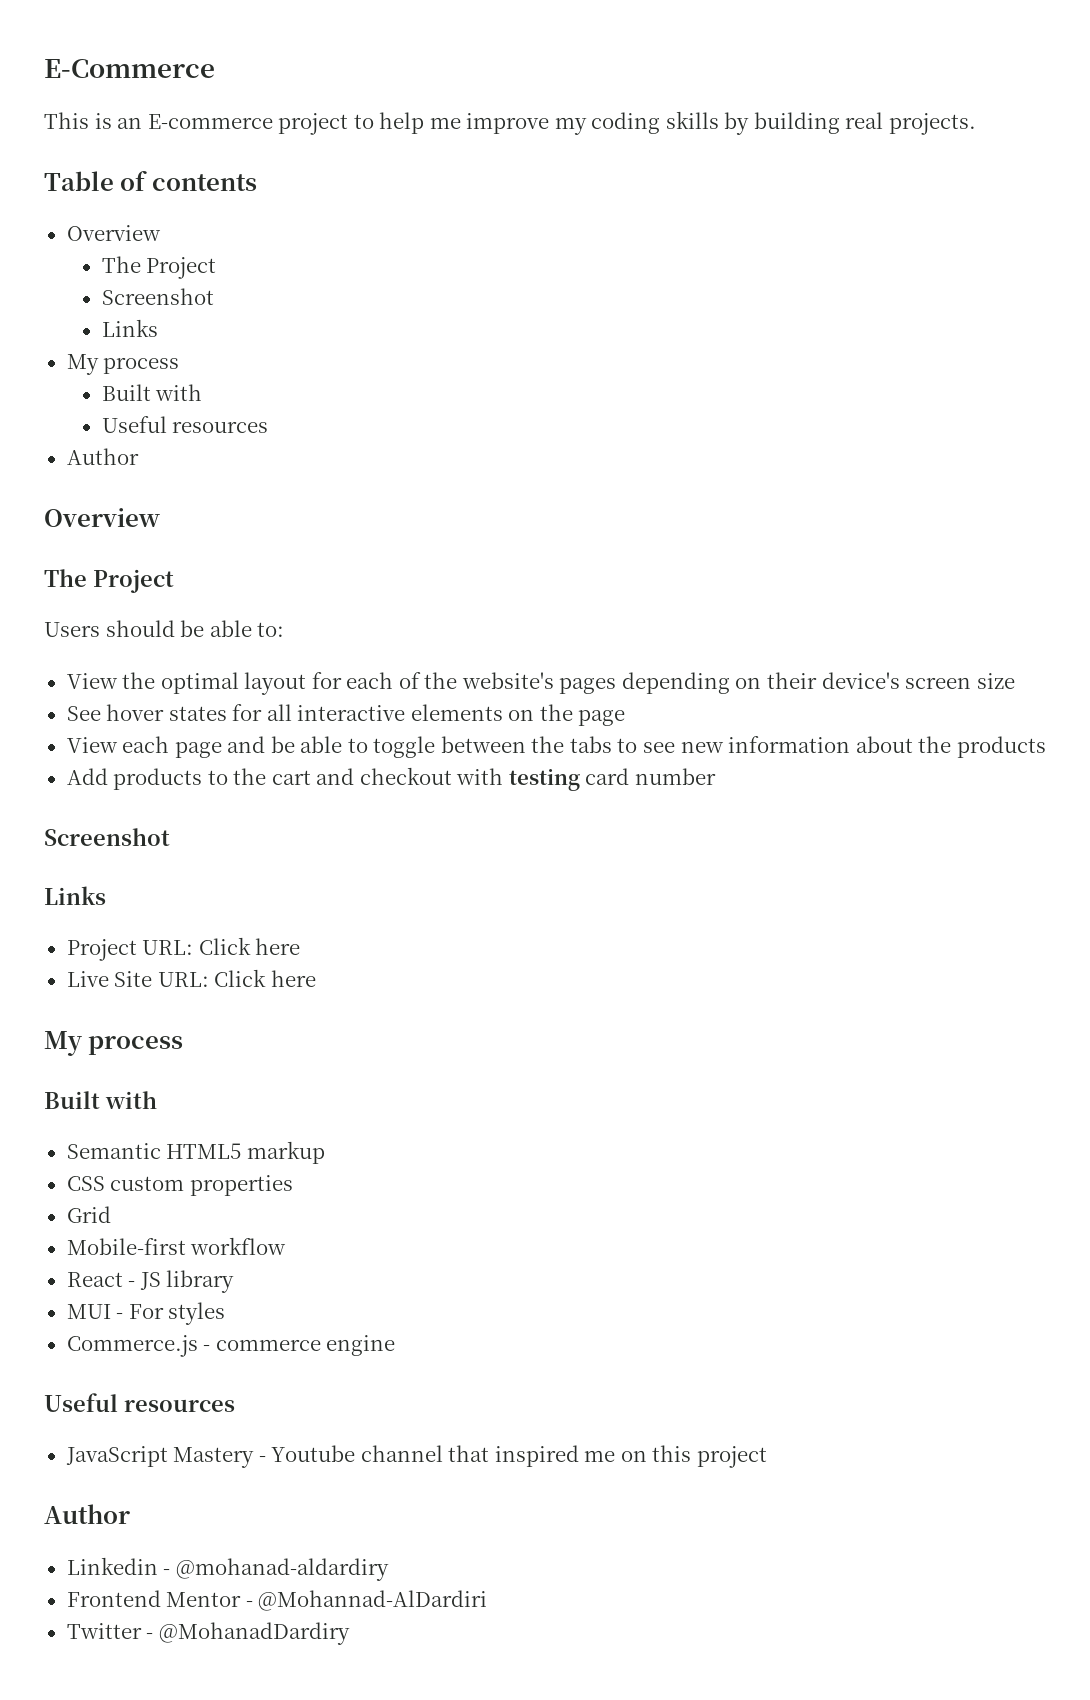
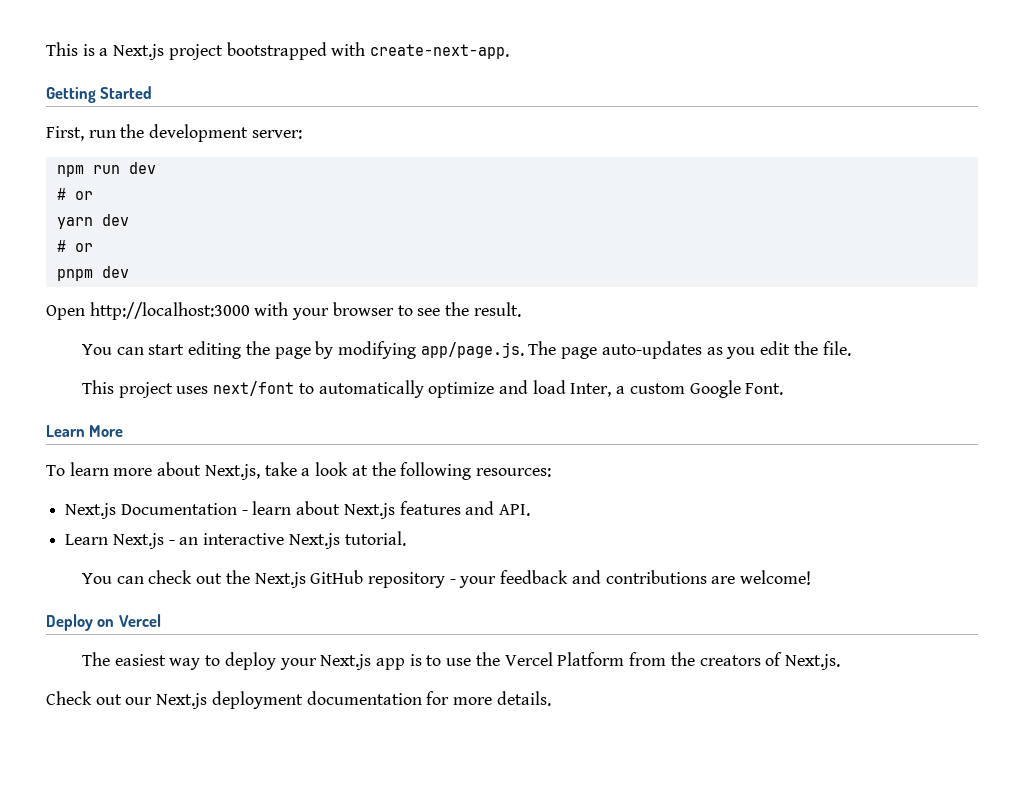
- E-Commerce
- This is an E-commerce project to help me improve my coding skills by building real projects.
- Table of contents
- Overview
- The Project
- Screenshot
- Links
- My process
- Built with
- Useful resources
- Author
- Overview
- The Project
- Users should be able to:
- View the optimal layout for each of the website's pages depending on their device's screen size
- See hover states for all interactive elements on the page
- View each page and be able to toggle between the tabs to see new information about the products
- Add products to the cart and checkout with testing card number
- Screenshot
- Links
- Project URL: Click here
- Live Site URL: Click here
- My process
- Built with
- Semantic HTML5 markup
- CSS custom properties
- Grid
- Mobile-first workflow
- React - JS library
- MUI - For styles
- Commerce.js - commerce engine
- Useful resources
- JavaScript Mastery - Youtube channel that inspired me on this project
- Author
- Linkedin - @mohanad-aldardiry
- Frontend Mentor - @Mohannad-AlDardiri
- Twitter - @MohanadDardiry
+ This is a Next.js project bootstrapped with create-next-app.
+ Getting Started
+ First, run the development server:
+ npm run dev
+ # or
+ yarn dev
+ # or
+ pnpm dev
+ Open http://localhost:3000 with your browser to see the result.
+ You can start editing the page by modifying app/page.js. The page auto-updates as you edit the file.
+ This project uses next/font to automatically optimize and load Inter, a custom Google Font.
+ Learn More
+ To learn more about Next.js, take a look at the following resources:
+ Next.js Documentation - learn about Next.js features and API.
+ Learn Next.js - an interactive Next.js tutorial.
+ You can check out the Next.js GitHub repository - your feedback and contributions are welcome!
+ Deploy on Vercel
+ The easiest way to deploy your Next.js app is to use the Vercel Platform from the creators of Next.js.
+ Check out our Next.js deployment documentation for more details.

